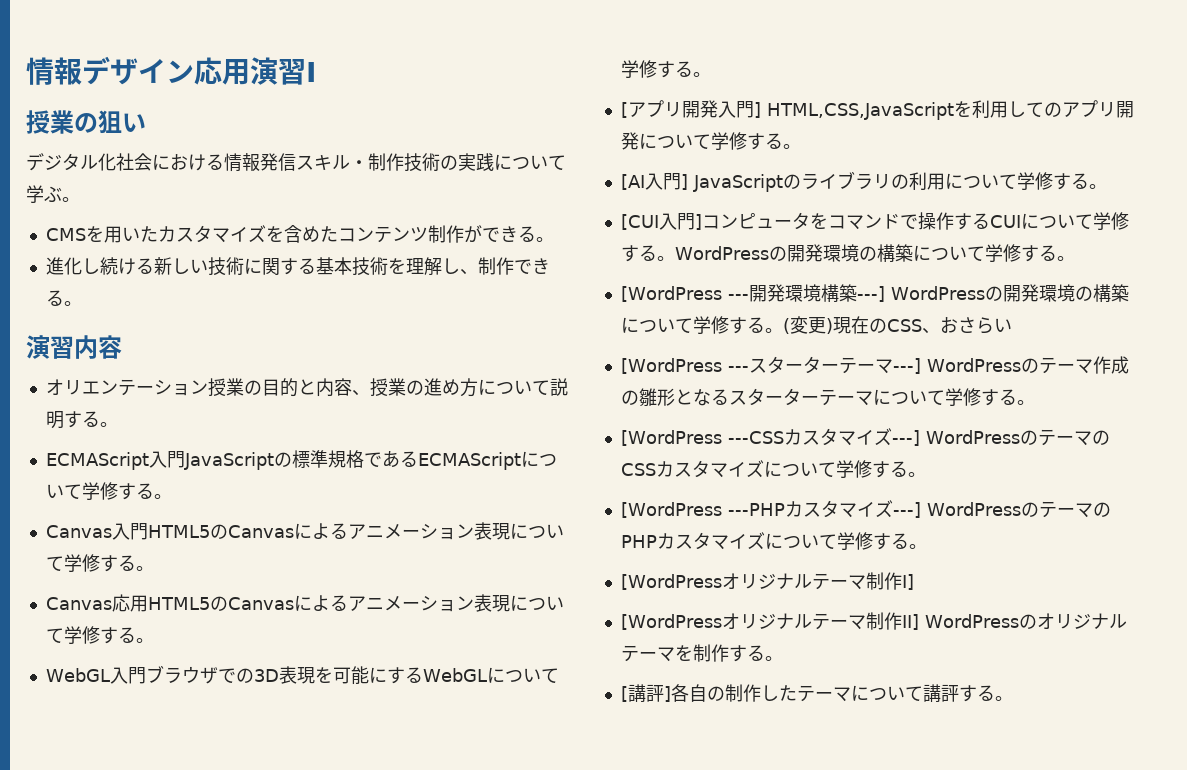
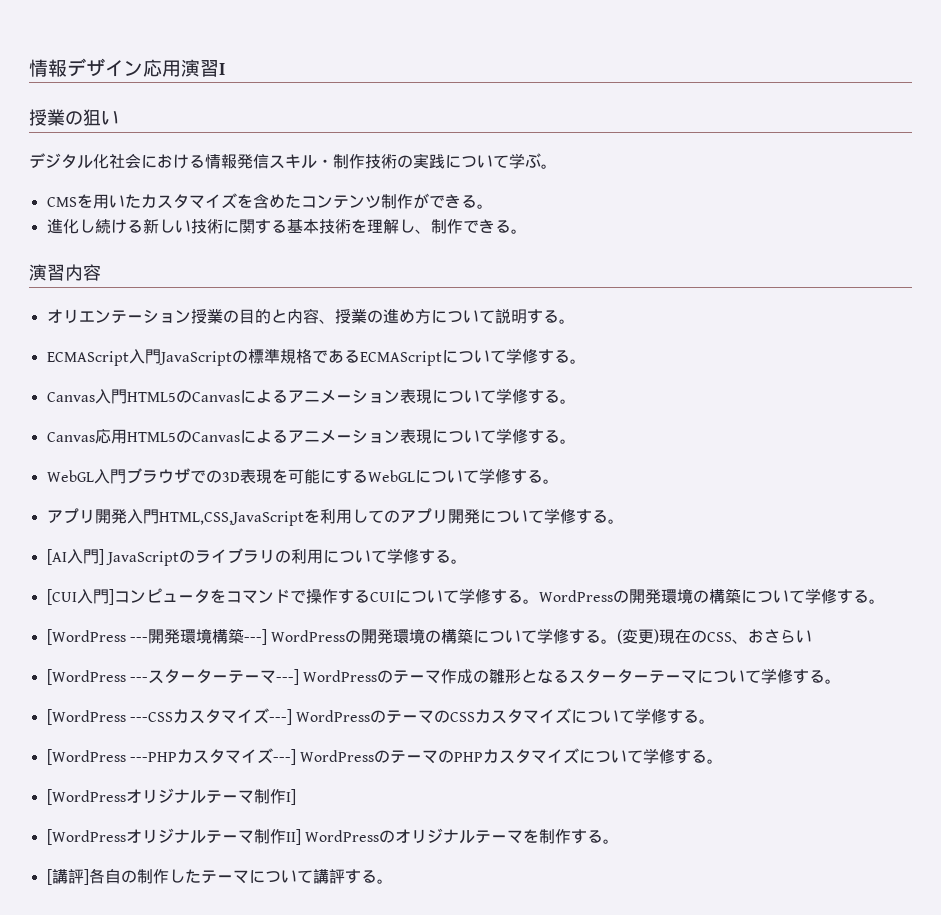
- [アプリ開発入門] HTML,CSS,JavaScriptを利用してのアプリ開発について学修する。
+ アプリ開発入門HTML,CSS,JavaScriptを利用してのアプリ開発について学修する。

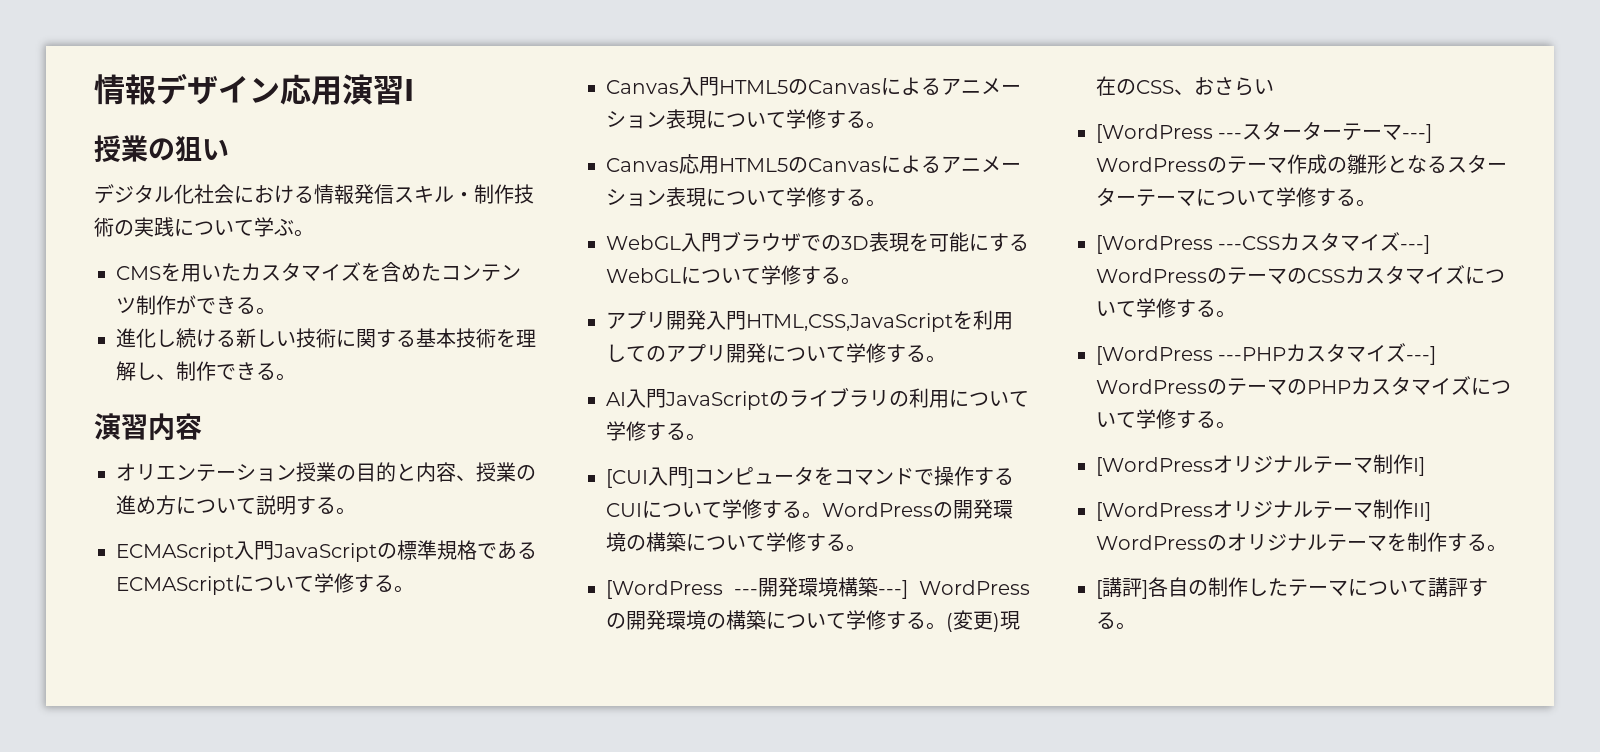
- [AI入門] JavaScriptのライブラリの利用について学修する。
+ AI入門JavaScriptのライブラリの利用について学修する。

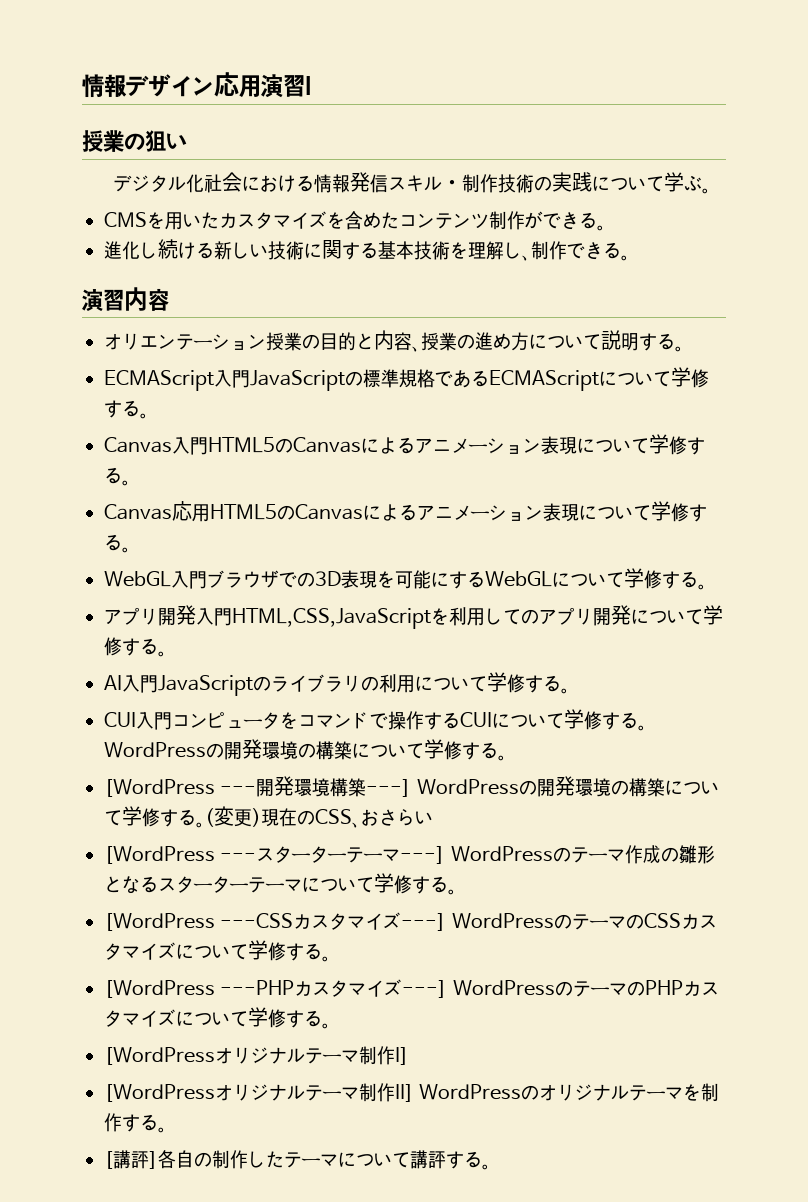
- [CUI入門]コンピュータをコマンドで操作するCUIについて学修する。
+ CUI入門コンピュータをコマンドで操作するCUIについて学修する。

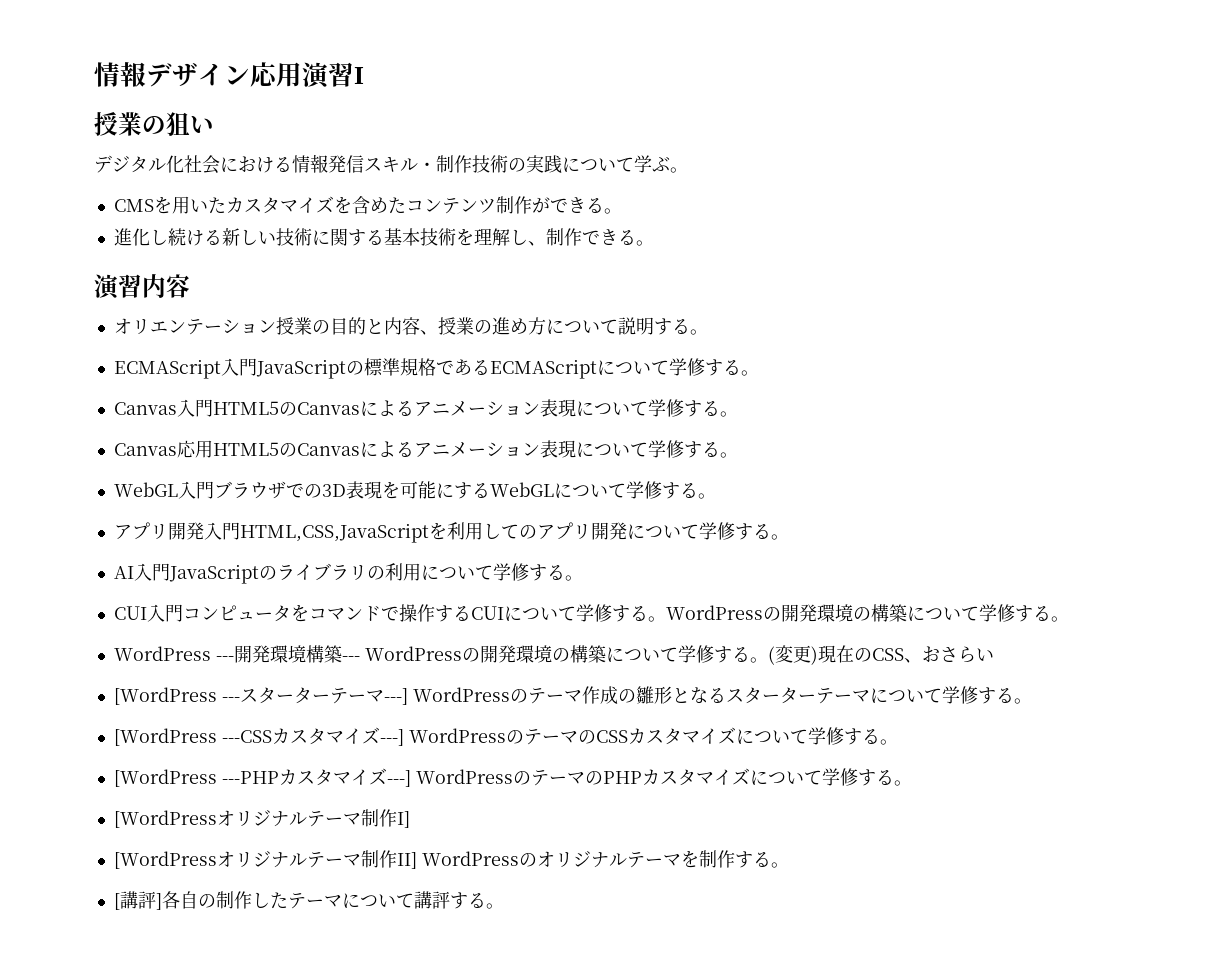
- [WordPress ---開発環境構築---] WordPressの開発環境の構築について学修する。
+ WordPress ---開発環境構築--- WordPressの開発環境の構築について学修する。

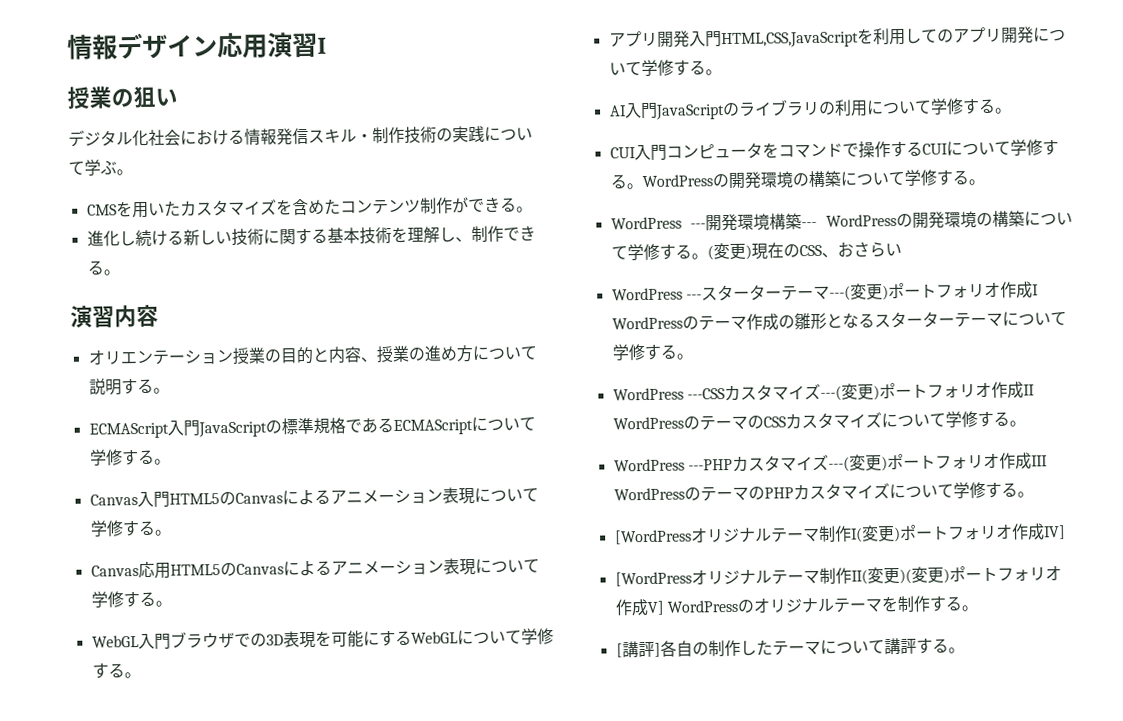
- [WordPress ---スターターテーマ---] WordPressのテーマ作成の雛形となるスターターテーマについて学修する。
+ WordPress ---スターターテーマ---(変更)ポートフォリオ作成I WordPressのテーマ作成の雛形となるスターターテーマについて学修する。
- [WordPress ---CSSカスタマイズ---] WordPressのテーマのCSSカスタマイズについて学修する。
+ WordPress ---CSSカスタマイズ---(変更)ポートフォリオ作成II WordPressのテーマのCSSカスタマイズについて学修する。
- [WordPress ---PHPカスタマイズ---] WordPressのテーマのPHPカスタマイズについて学修する。
+ WordPress ---PHPカスタマイズ---(変更)ポートフォリオ作成III WordPressのテーマのPHPカスタマイズについて学修する。
- [WordPressオリジナルテーマ制作I]
- [WordPressオリジナルテーマ制作II] WordPressのオリジナルテーマを制作する。
+ [WordPressオリジナルテーマ制作I(変更)ポートフォリオ作成IV]
+ [WordPressオリジナルテーマ制作II(変更)(変更)ポートフォリオ作成V] WordPressのオリジナルテーマを制作する。

